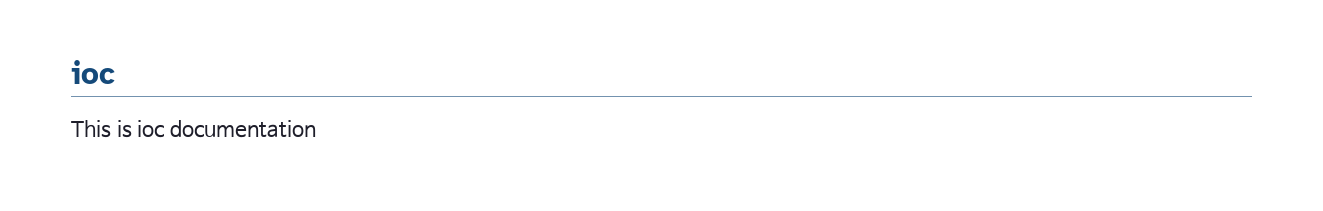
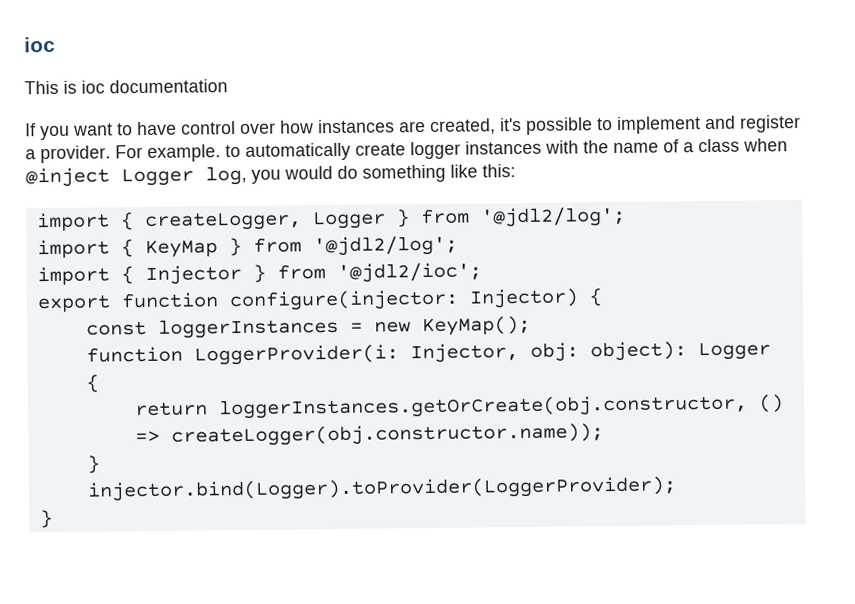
+ If you want to have control over how instances are created, it's possible to implement and register a provider. For example. to automatically create logger instances with the name of a class when @inject Logger log, you would do something like this:
+ import { createLogger, Logger } from '@jdl2/log';
+ import { KeyMap } from '@jdl2/log';
+ import { Injector } from '@jdl2/ioc';
+ export function configure(injector: Injector) {
+ const loggerInstances = new KeyMap();
+ function LoggerProvider(i: Injector, obj: object): Logger {
+ return loggerInstances.getOrCreate(obj.constructor, () => createLogger(obj.constructor.name));
+ }
+ injector.bind(Logger).toProvider(LoggerProvider);
+ }

